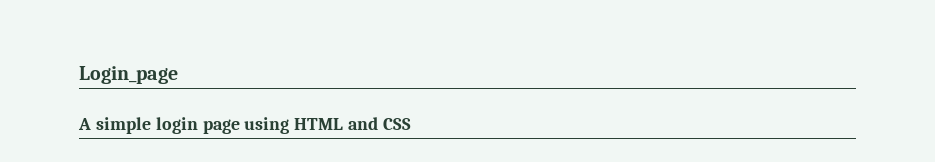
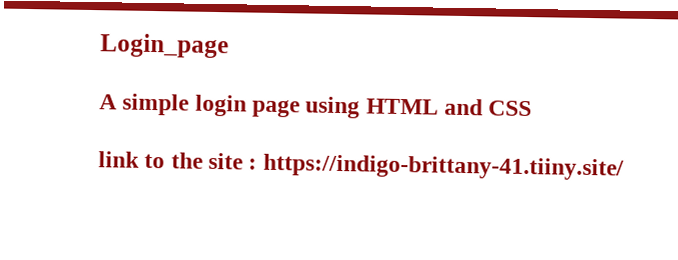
+ link to the site : https://indigo-brittany-41.tiiny.site/

